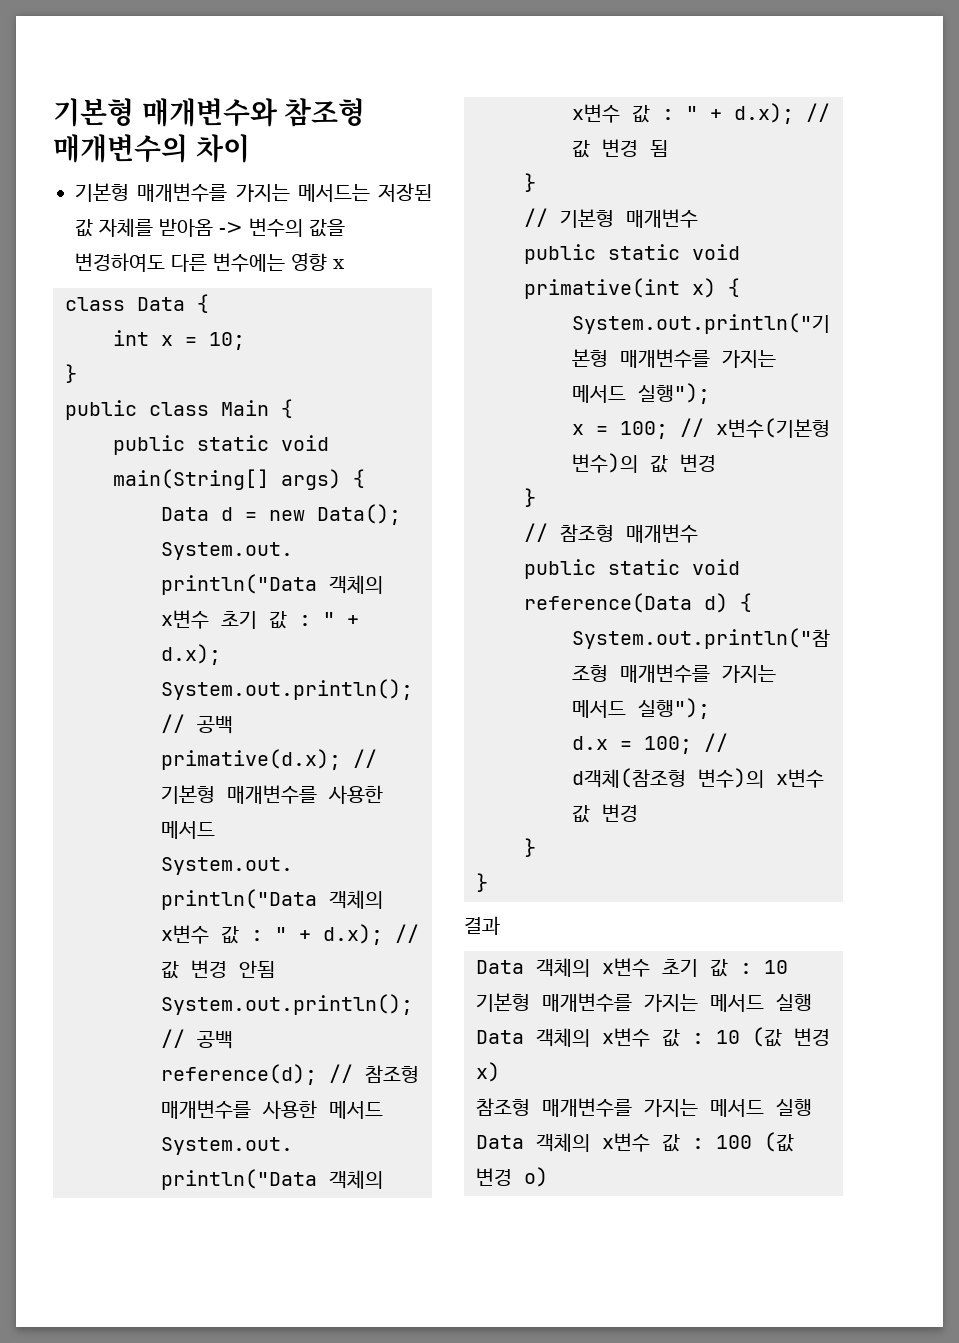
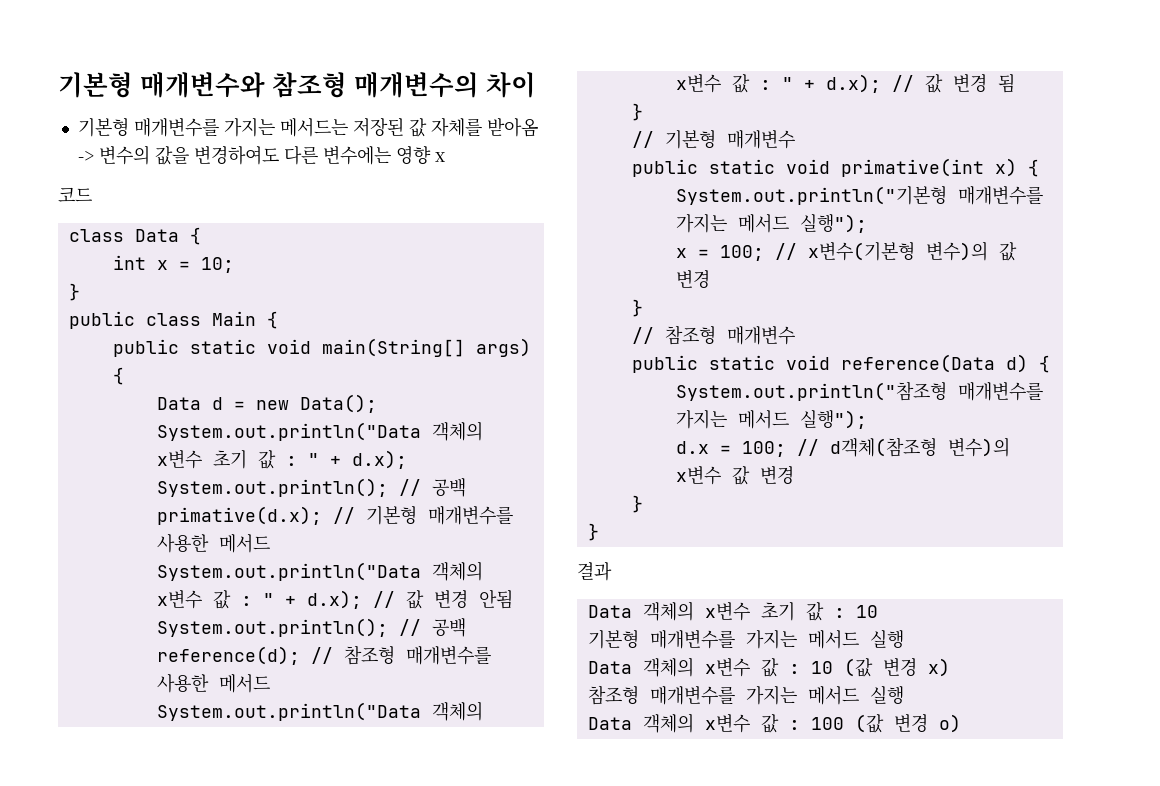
+ 코드

